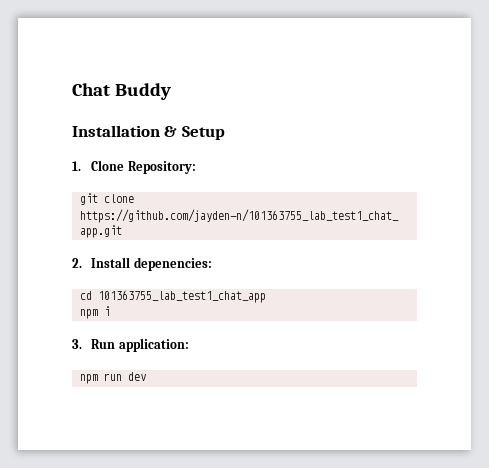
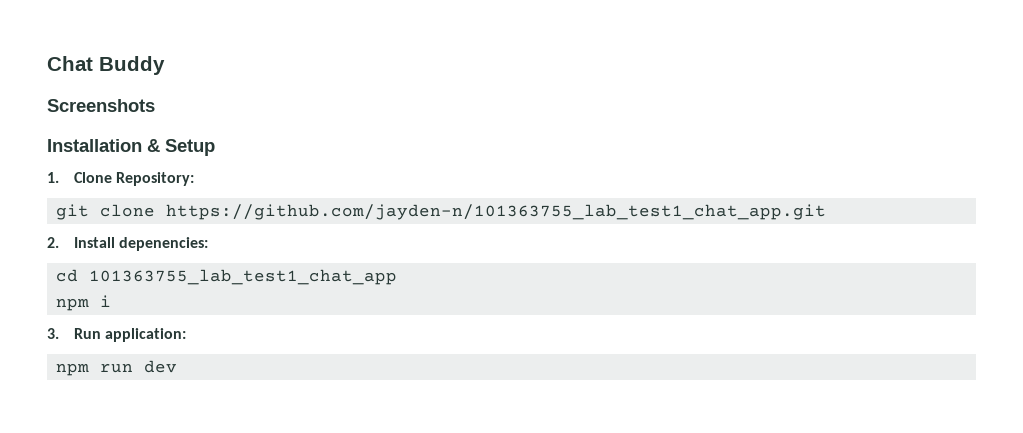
+ Screenshots

